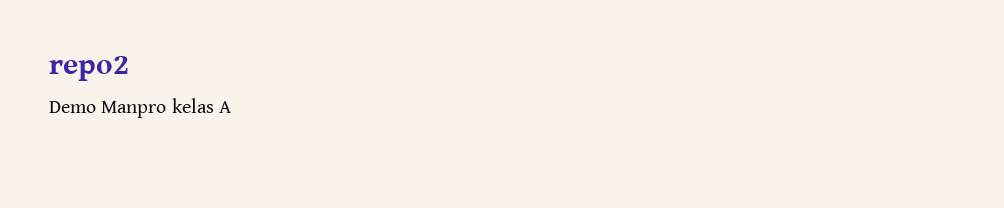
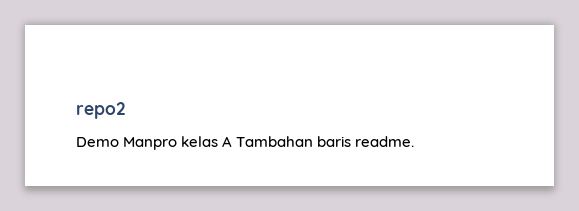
- Demo Manpro kelas A
+ Demo Manpro kelas A Tambahan baris readme.

